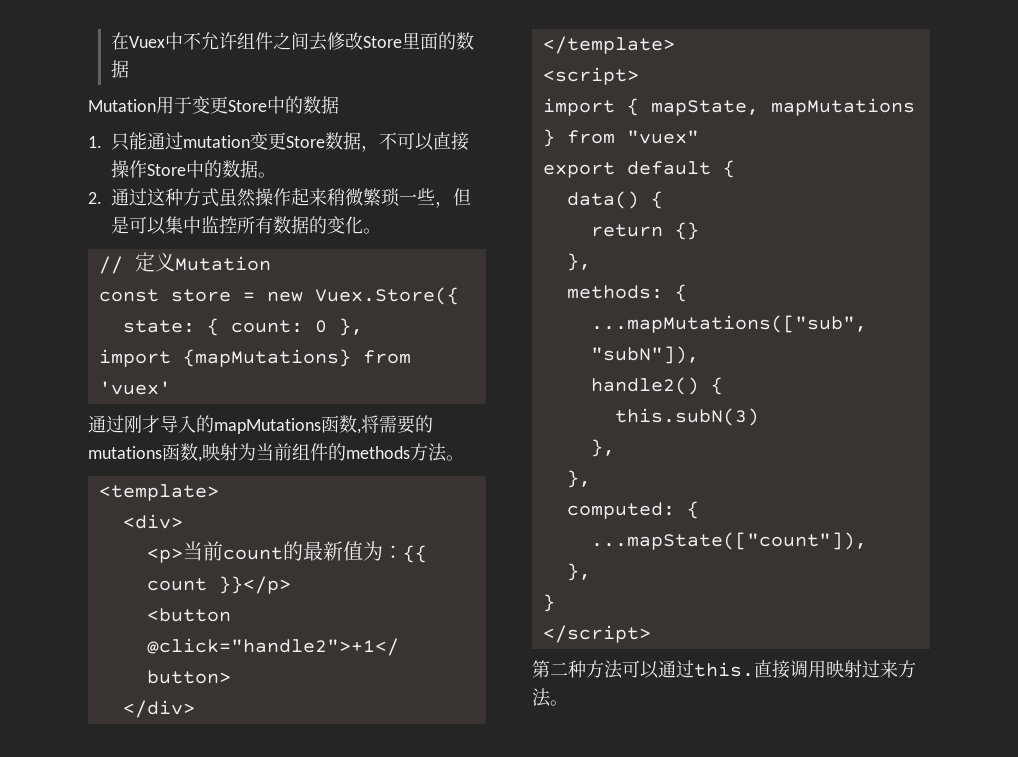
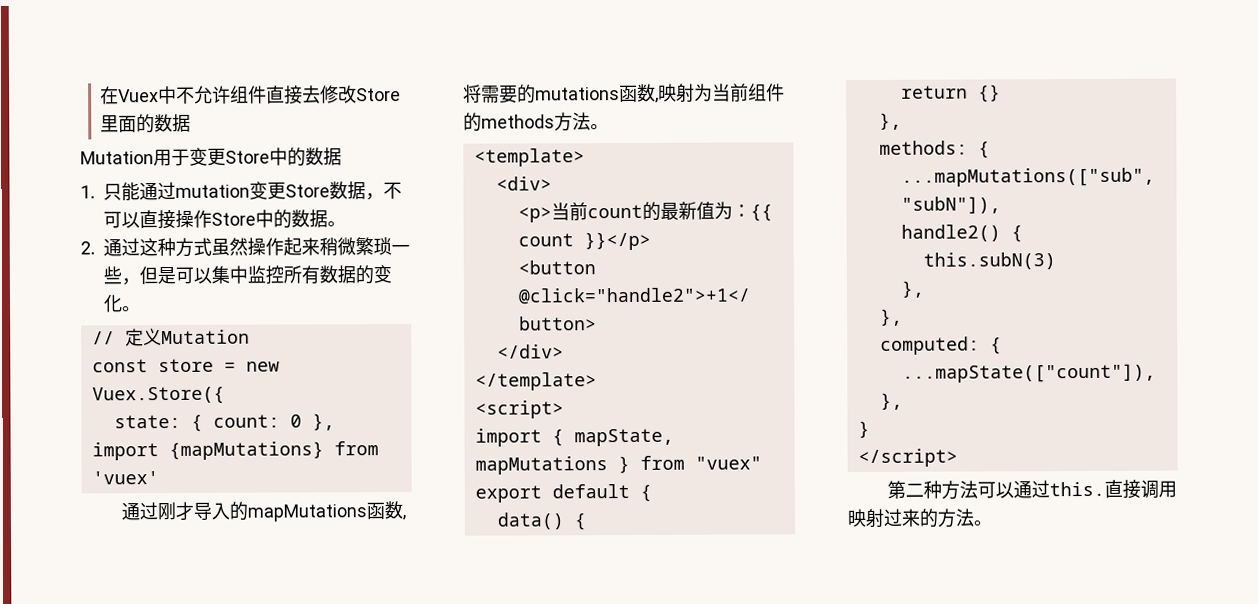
- 在Vuex中不允许组件之间去修改Store里面的数据
+ 在Vuex中不允许组件直接去修改Store里面的数据
- 直接调用映射过来方法。
+ 直接调用映射过来的方法。

